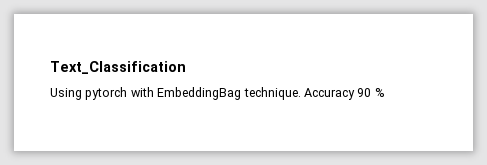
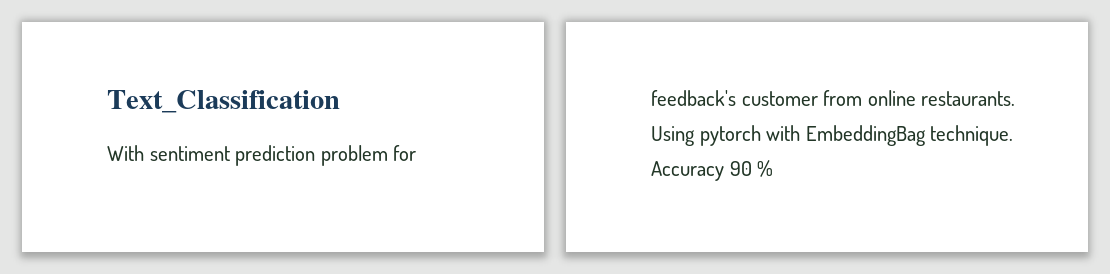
+ With sentiment prediction problem for feedback's customer from online restaurants.

